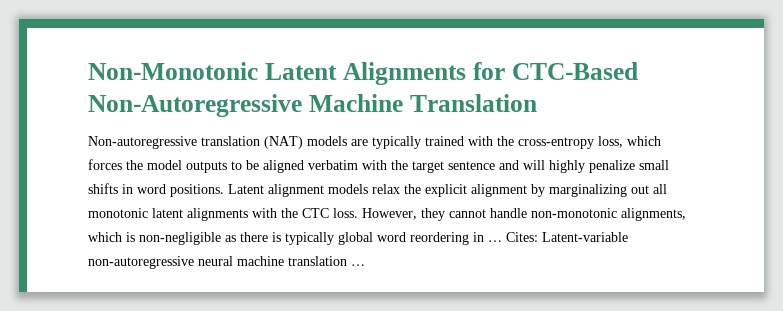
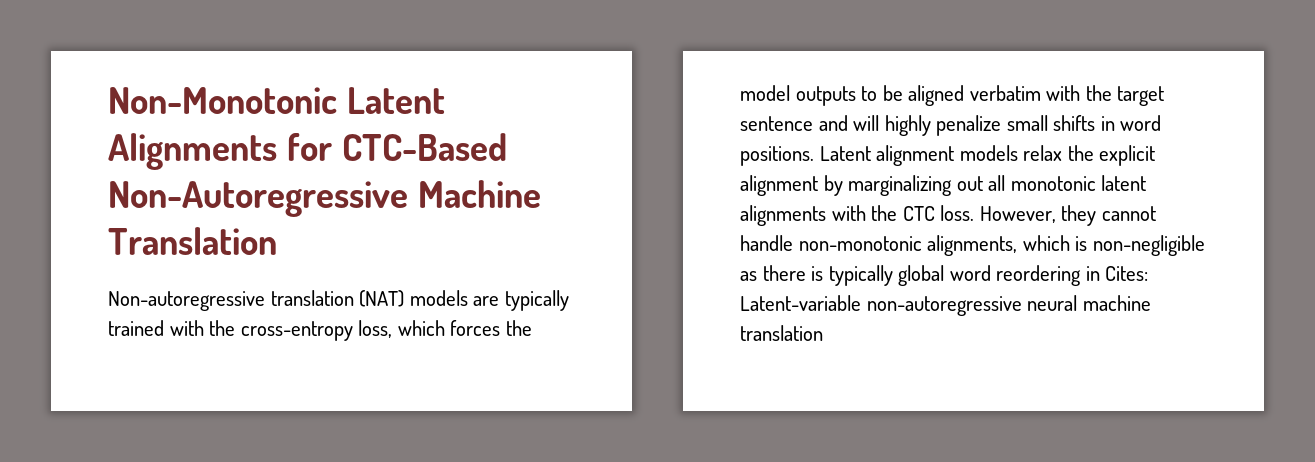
- However, they cannot handle non-monotonic alignments, which is non-negligible as there is typically global word reordering in … Cites: Latent-variable non-autoregressive neural machine translation …
+ However, they cannot handle non-monotonic alignments, which is non-negligible as there is typically global word reordering in Cites: Latent-variable non-autoregressive neural machine translation

